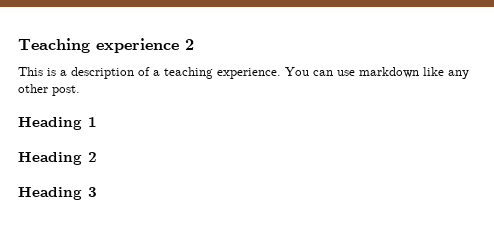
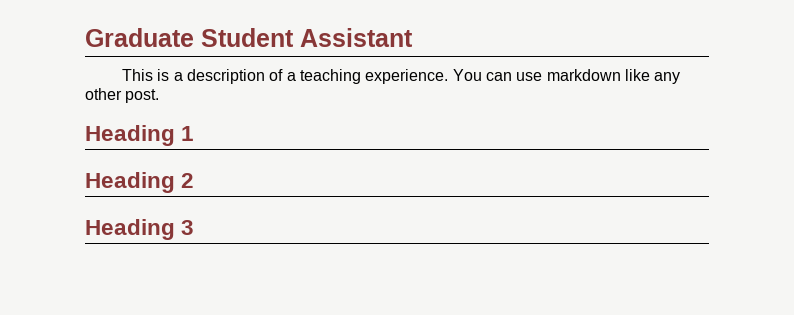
- Teaching experience 2
+ Graduate Student Assistant

